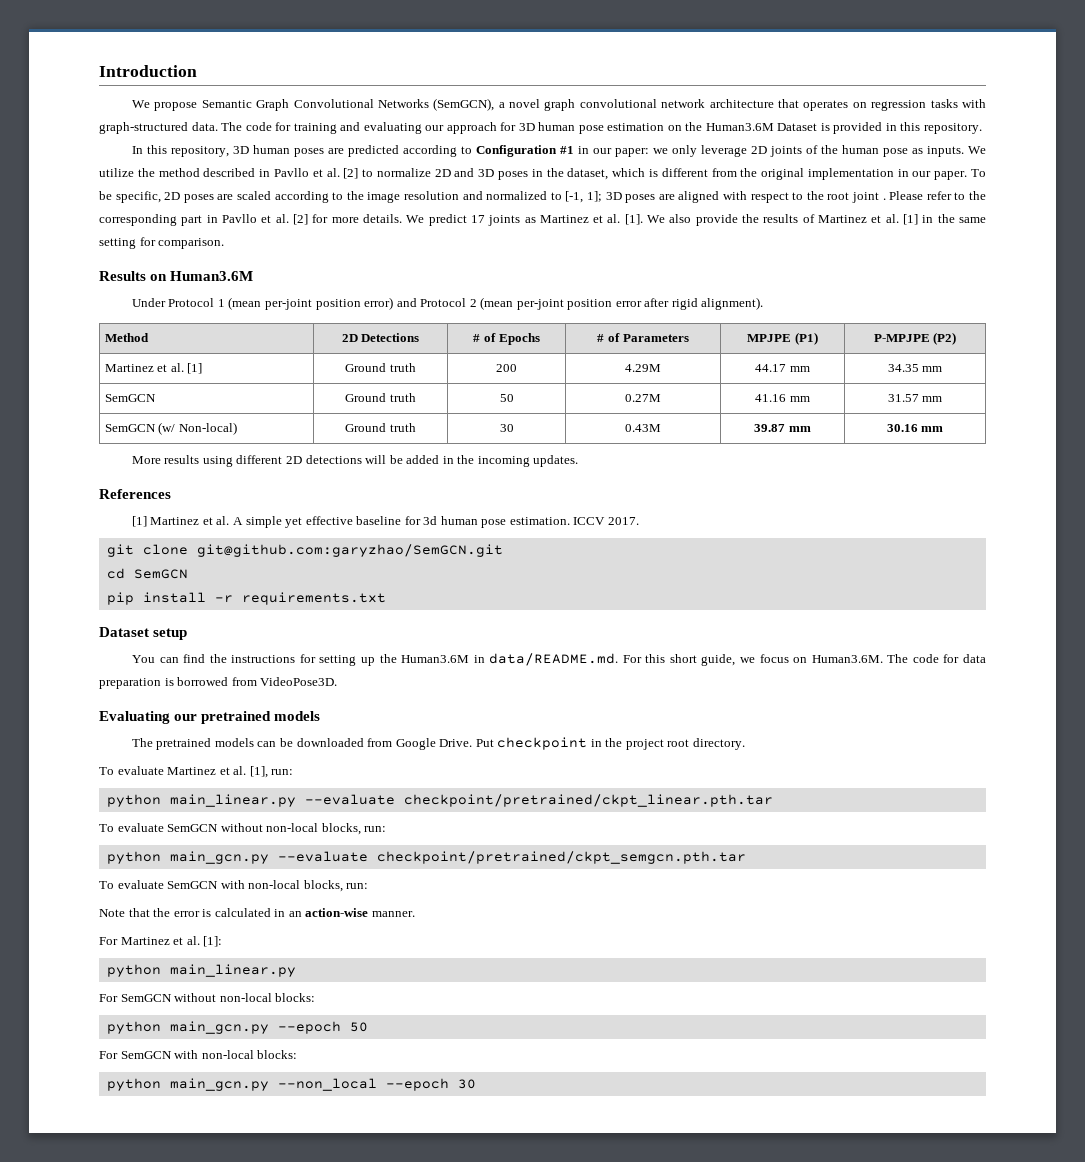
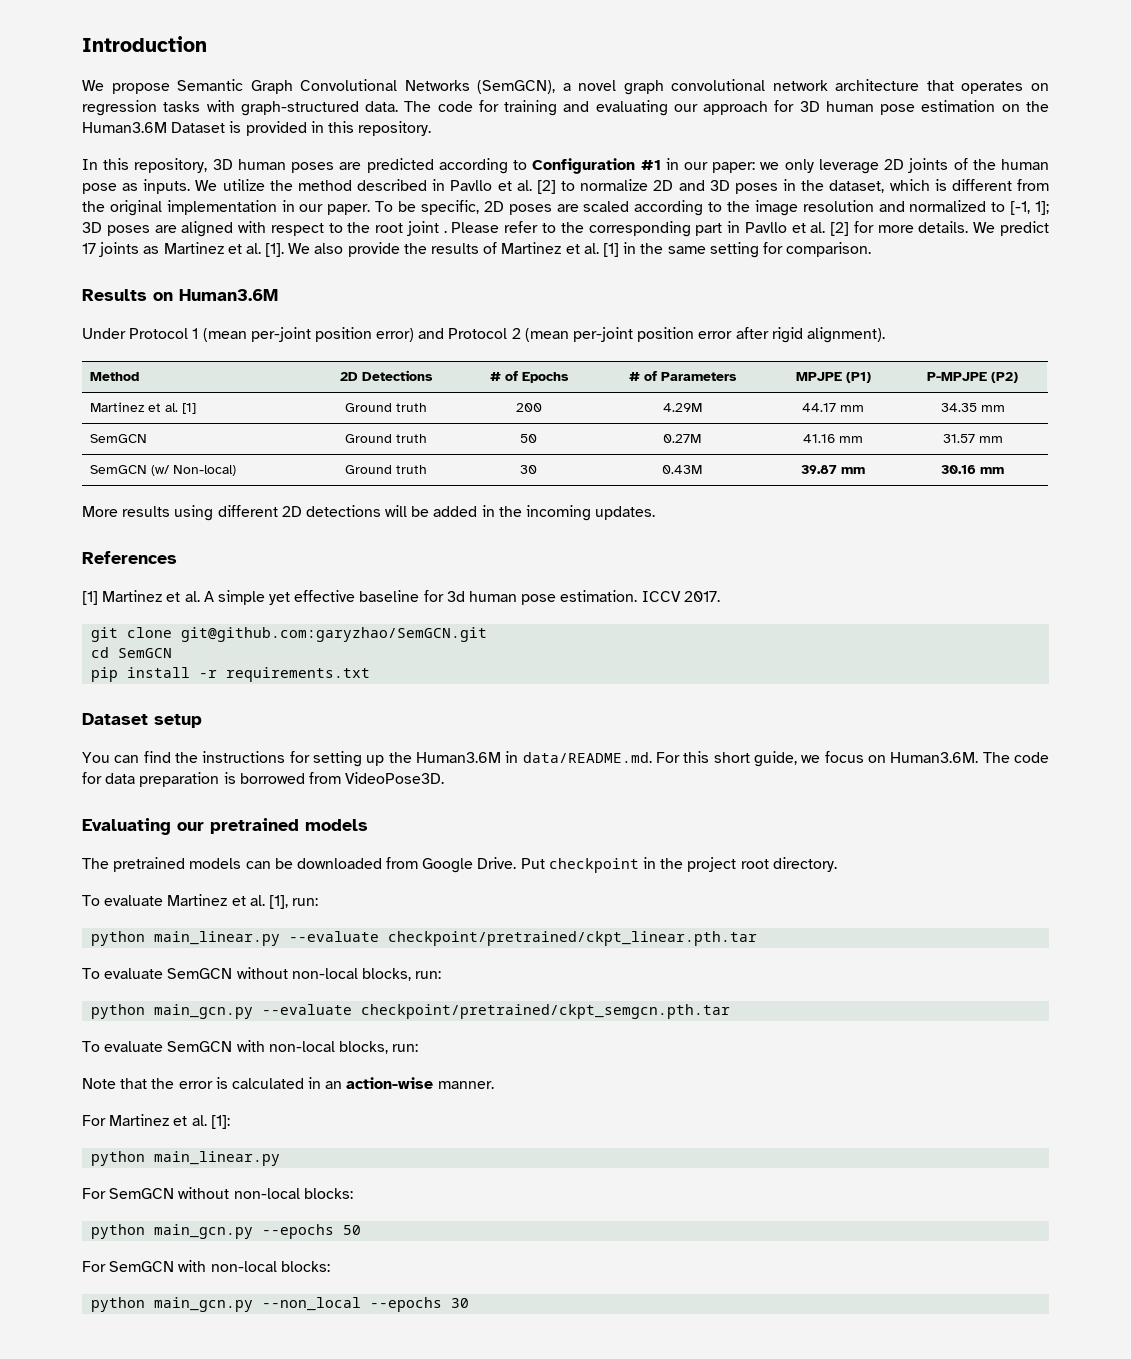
- python main_gcn.py --epoch 50
+ python main_gcn.py --epochs 50
- python main_gcn.py --non_local --epoch 30
+ python main_gcn.py --non_local --epochs 30

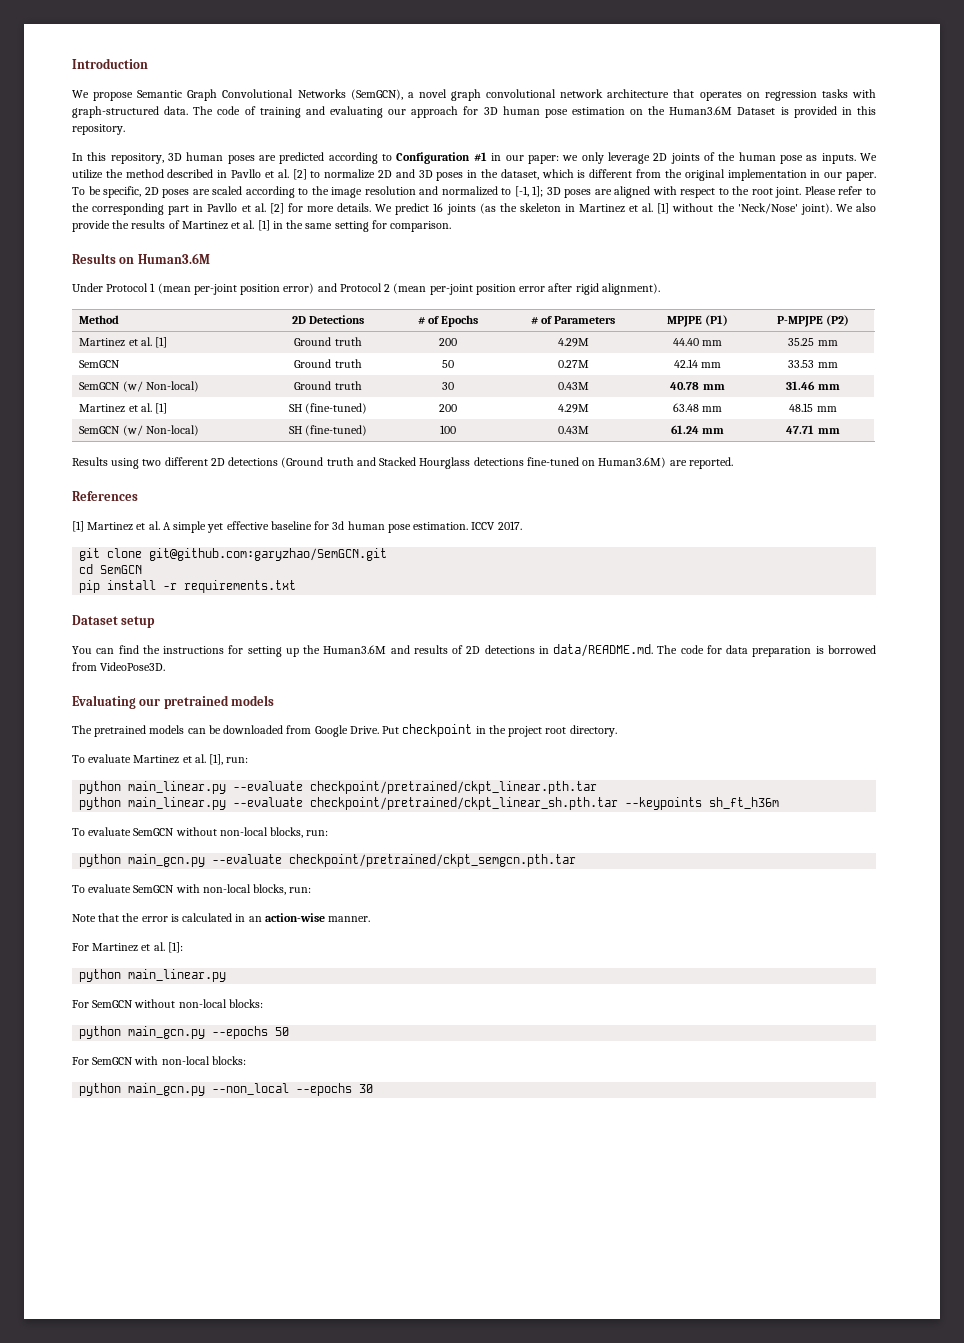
- The code for training and evaluating our approach for 3D human pose estimation on the Human3.6M Dataset is provided in this repository.
+ The code of training and evaluating our approach for 3D human pose estimation on the Human3.6M Dataset is provided in this repository.
- To be specific, 2D poses are scaled according to the image resolution and normalized to [-1, 1]; 3D poses are aligned with respect to the root joint .
+ To be specific, 2D poses are scaled according to the image resolution and normalized to [-1, 1]; 3D poses are aligned with respect to the root joint.
- We predict 17 joints as Martinez et al. [1].
+ We predict 16 joints (as the skeleton in Martinez et al. [1] without the 'Neck/Nose' joint).
- Martinez et al. [1] | Ground truth | 200 | 4.29M | 44.17 mm | 34.35 mm
+ Martinez et al. [1] | Ground truth | 200 | 4.29M | 44.40 mm | 35.25 mm
- SemGCN | Ground truth | 50 | 0.27M | 41.16 mm | 31.57 mm
+ SemGCN | Ground truth | 50 | 0.27M | 42.14 mm | 33.53 mm
- SemGCN (w/ Non-local) | Ground truth | 30 | 0.43M | 39.87 mm | 30.16 mm
- More results using different 2D detections will be added in the incoming updates.
+ SemGCN (w/ Non-local) | Ground truth | 30 | 0.43M | 40.78 mm | 31.46 mm
+ Martinez et al. [1] | SH (fine-tuned) | 200 | 4.29M | 63.48 mm | 48.15 mm
+ SemGCN (w/ Non-local) | SH (fine-tuned) | 100 | 0.43M | 61.24 mm | 47.71 mm
+ Results using two different 2D detections (Ground truth and Stacked Hourglass detections fine-tuned on Human3.6M) are reported.
- You can find the instructions for setting up the Human3.6M in data/README.md. For this short guide, we focus on Human3.6M. The code for data preparation is borrowed from VideoPose3D.
+ You can find the instructions for setting up the Human3.6M and results of 2D detections in data/README.md. The code for data preparation is borrowed from VideoPose3D.
+ python main_linear.py --evaluate checkpoint/pretrained/ckpt_linear_sh.pth.tar --keypoints sh_ft_h36m

